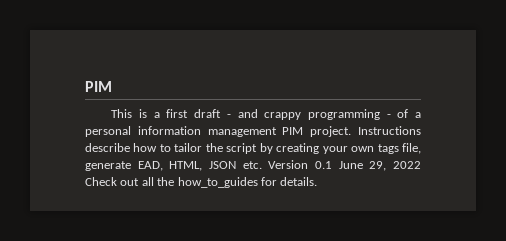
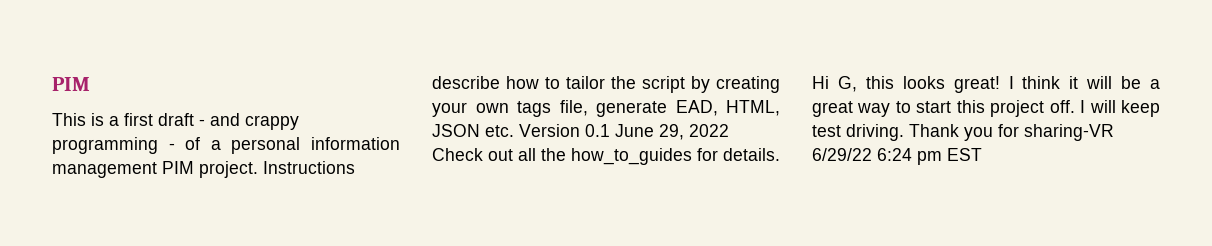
+ Hi G, this looks great! I think it will be a great way to start this project off. I will keep test driving. Thank you for sharing-VR 6/29/22 6:24 pm EST

